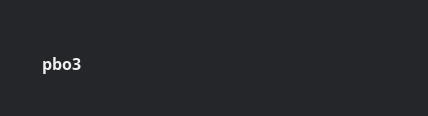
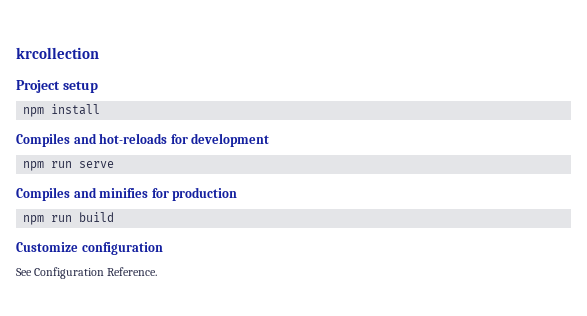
- pbo3
+ krcollection
+ Project setup
+ npm install
+ Compiles and hot-reloads for development
+ npm run serve
+ Compiles and minifies for production
+ npm run build
+ Customize configuration
+ See Configuration Reference.

